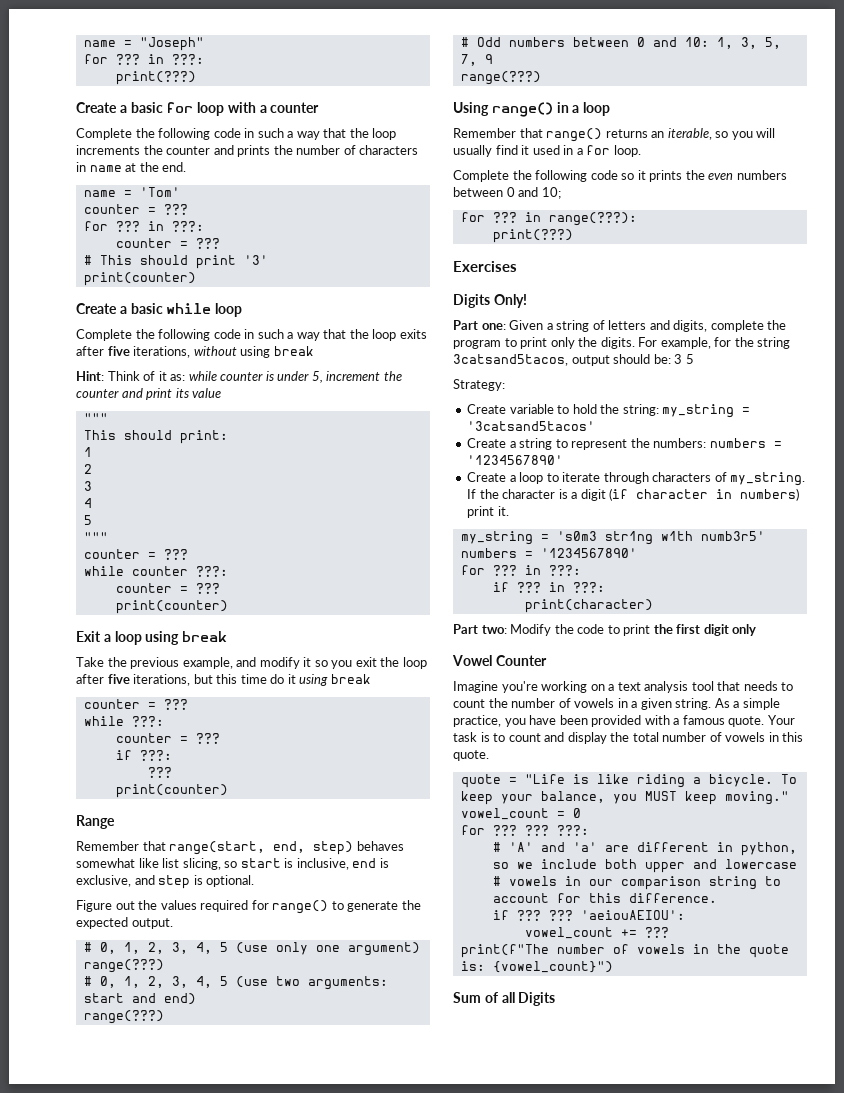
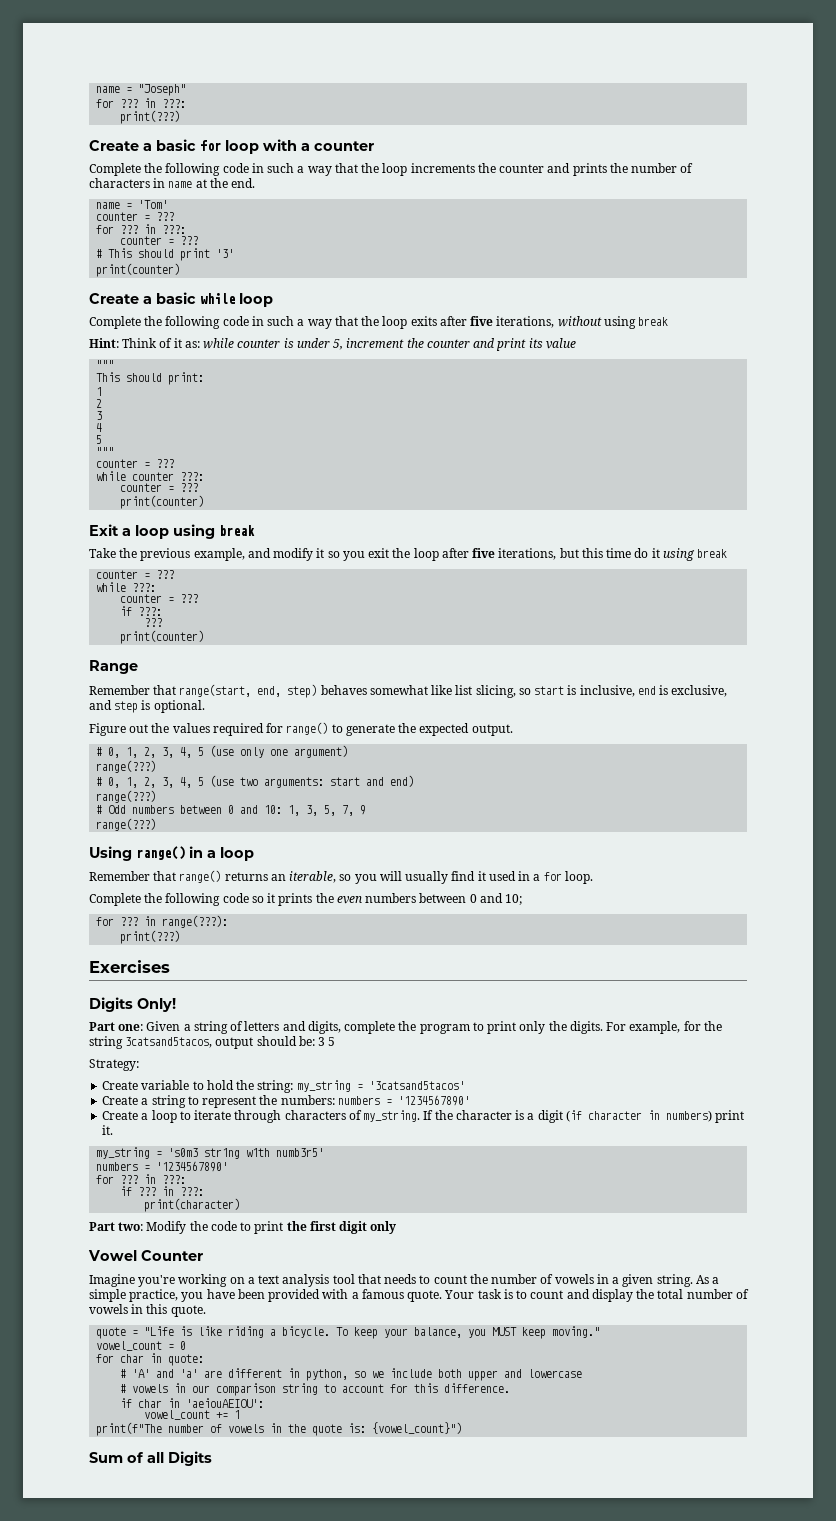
- for ??? ??? ???:
+ for char in quote:
- if ??? ??? 'aeiouAEIOU':
+ if char in 'aeiouAEIOU':
- vowel_count += ???
+ vowel_count += 1

